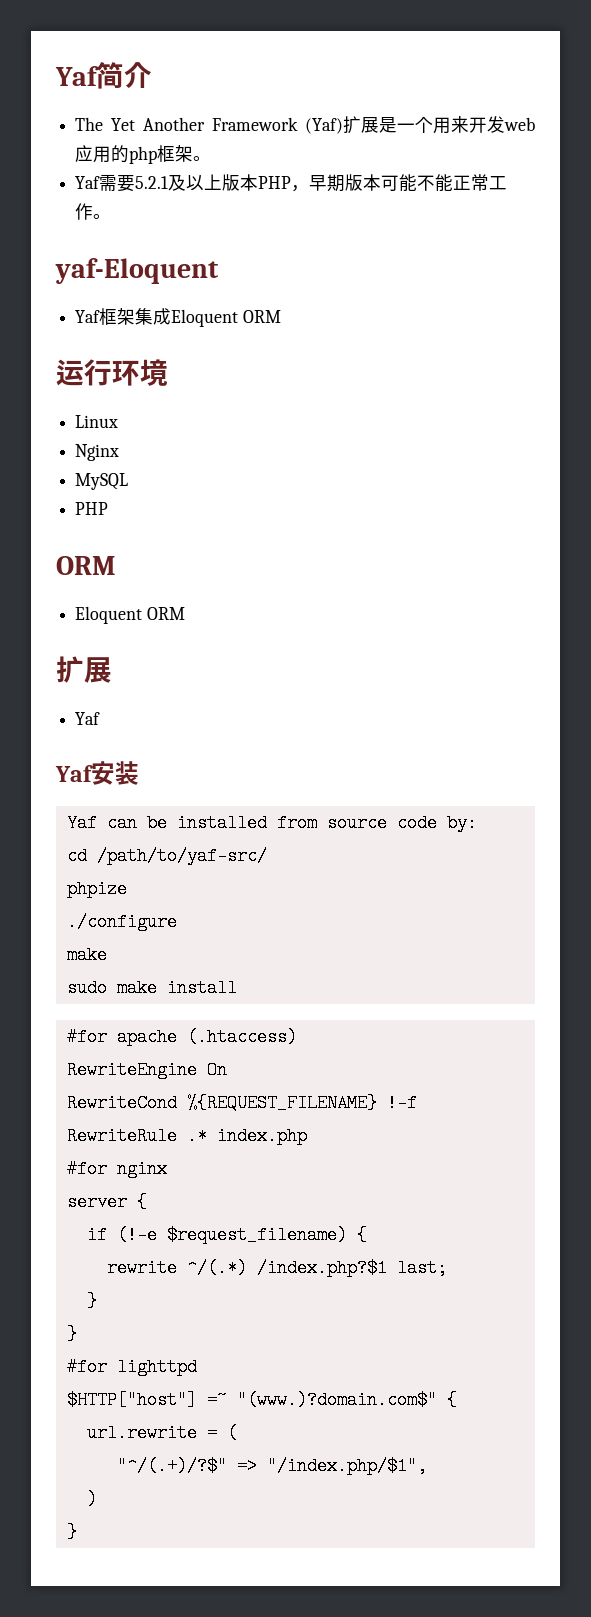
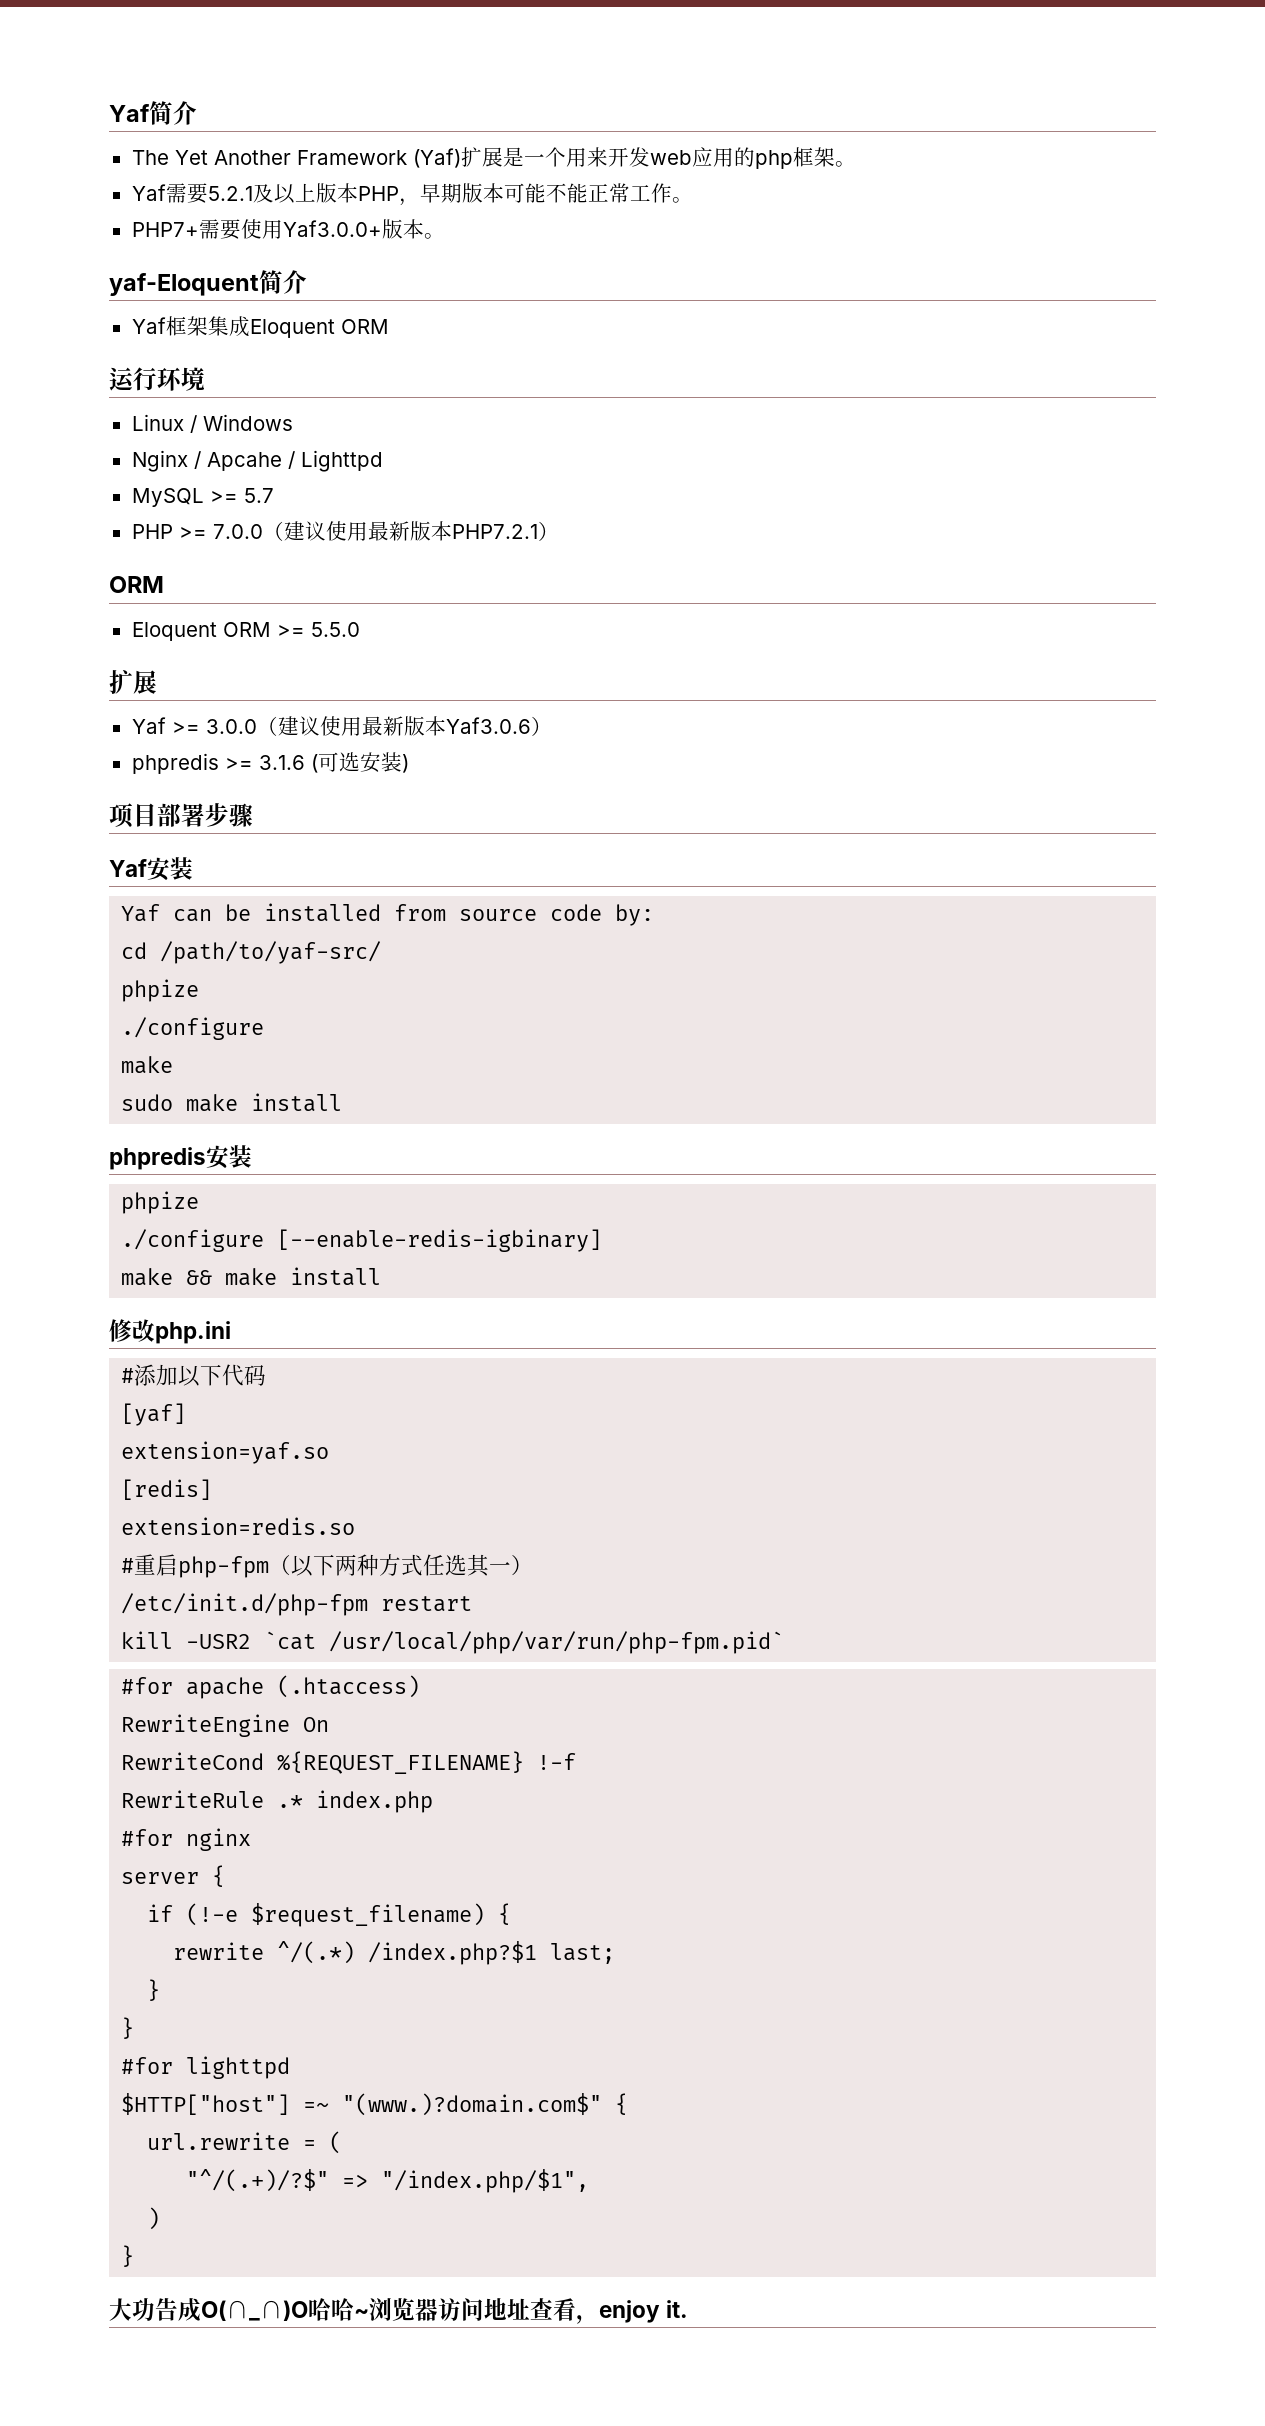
+ PHP7+需要使用Yaf3.0.0+版本。
- yaf-Eloquent
+ yaf-Eloquent简介
- Linux
+ Linux / Windows
- Nginx
+ Nginx / Apcahe / Lighttpd
- MySQL
- PHP
+ MySQL >= 5.7
+ PHP >= 7.0.0（建议使用最新版本PHP7.2.1）
  ORM
- Eloquent ORM
+ Eloquent ORM >= 5.5.0
  扩展
- Yaf
+ Yaf >= 3.0.0（建议使用最新版本Yaf3.0.6）
+ phpredis >= 3.1.6 (可选安装)
+ 项目部署步骤
+ phpredis安装
+ phpize
+ ./configure [--enable-redis-igbinary]
+ make && make install
+ 修改php.ini
+ #添加以下代码
+ [yaf]
+ extension=yaf.so
+ [redis]
+ extension=redis.so
+ #重启php-fpm（以下两种方式任选其一）
+ /etc/init.d/php-fpm restart
+ kill -USR2 `cat /usr/local/php/var/run/php-fpm.pid`
+ 大功告成O(∩_∩)O哈哈~浏览器访问地址查看，enjoy it.

